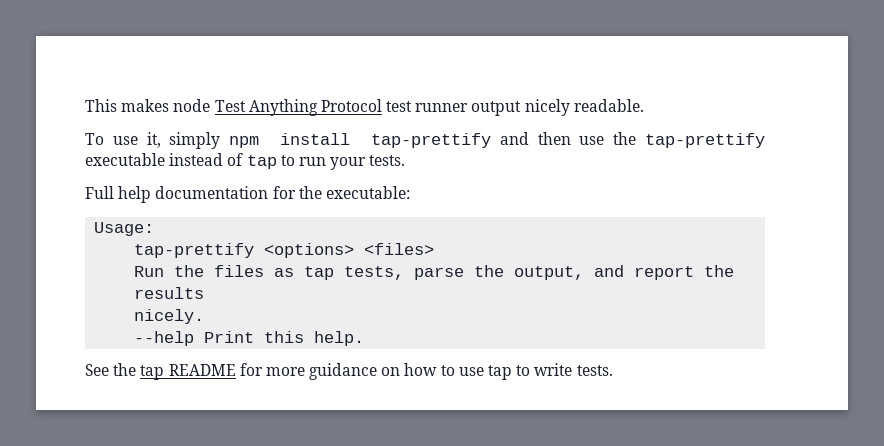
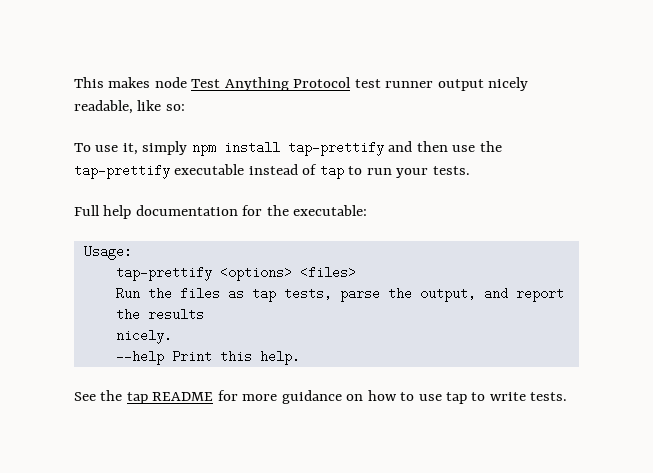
- This makes node Test Anything Protocol test runner output nicely readable.
+ This makes node Test Anything Protocol test runner output nicely readable, like so:

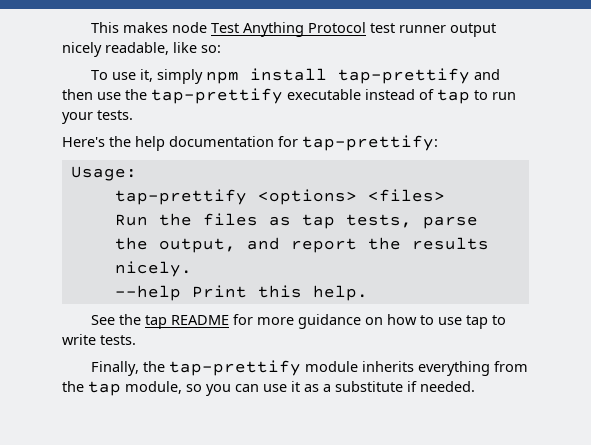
- Full help documentation for the executable:
+ Here's the help documentation for tap-prettify:
+ Finally, the tap-prettify module inherits everything from the tap module, so you can use it as a substitute if needed.

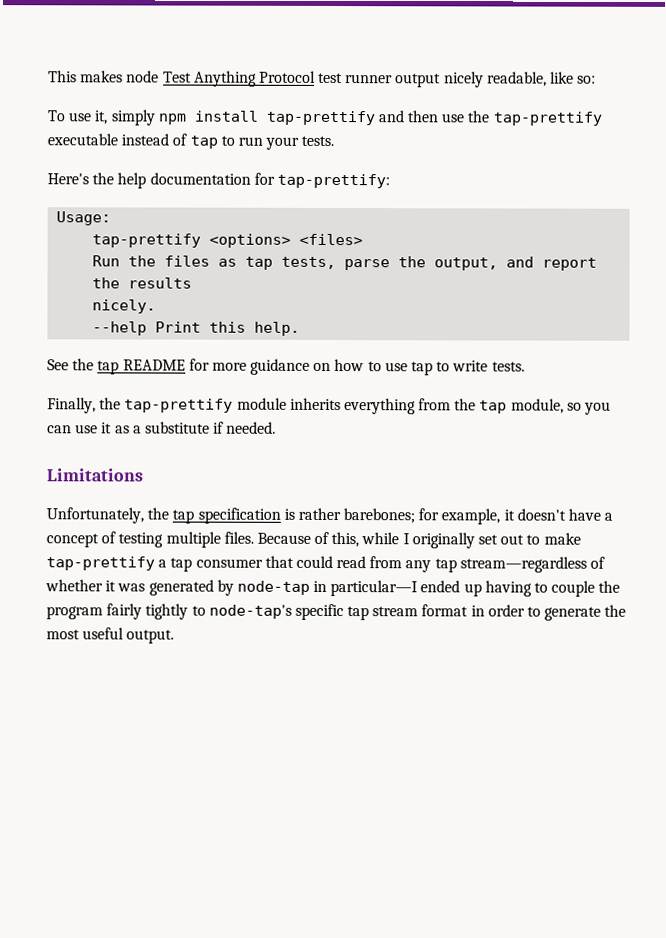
+ Limitations
+ Unfortunately, the tap specification is rather barebones; for example, it doesn't have a concept of testing multiple files. Because of this, while I originally set out to make tap-prettify a tap consumer that could read from any tap stream—regardless of whether it was generated by node-tap in particular—I ended up having to couple the program fairly tightly to node-tap's specific tap stream format in order to generate the most useful output.

